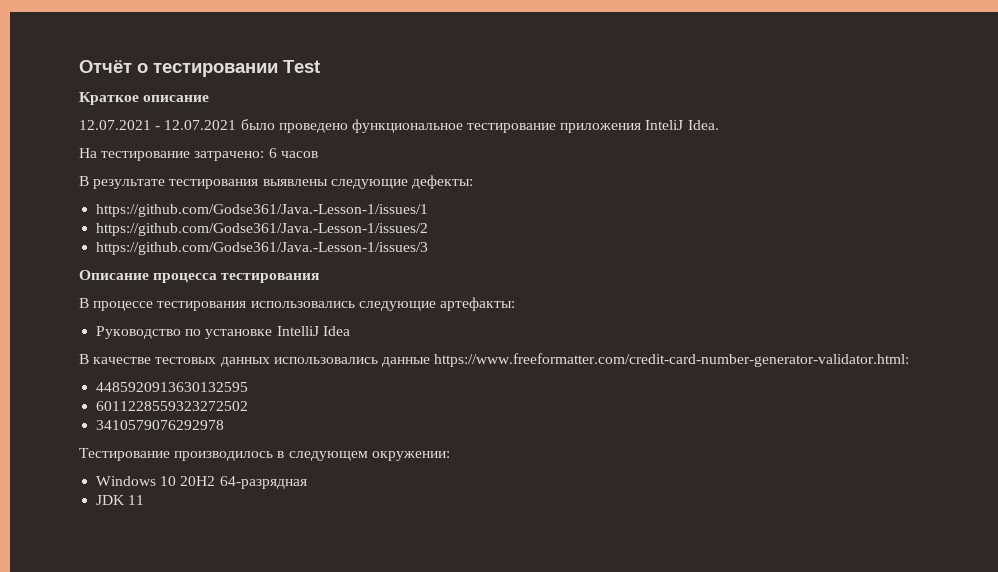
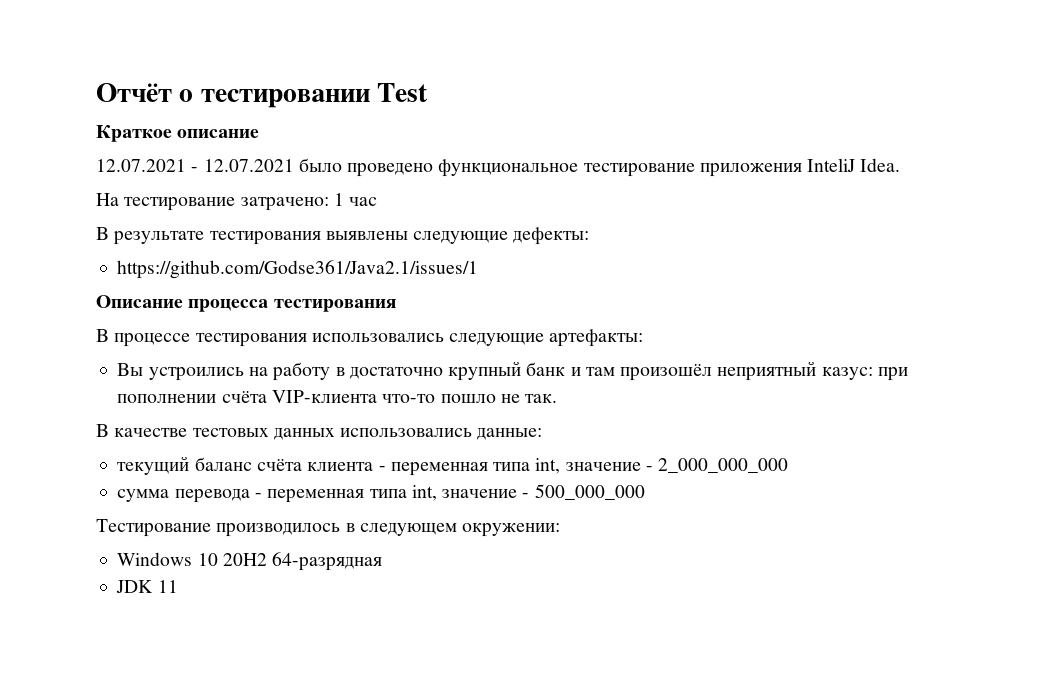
- На тестирование затрачено: 6 часов
+ На тестирование затрачено: 1 час
- https://github.com/Godse361/Java.-Lesson-1/issues/1
- https://github.com/Godse361/Java.-Lesson-1/issues/2
- https://github.com/Godse361/Java.-Lesson-1/issues/3
+ https://github.com/Godse361/Java2.1/issues/1
- Руководство по установке IntelliJ Idea
+ Вы устроились на работу в достаточно крупный банк и там произошёл неприятный казус: при пополнении счёта VIP-клиента что-то пошло не так.
- В качестве тестовых данных использовались данные https://www.freeformatter.com/credit-card-number-generator-validator.html:
- 4485920913630132595
- 6011228559323272502
- 3410579076292978
+ В качестве тестовых данных использовались данные:
+ текущий баланс счёта клиента - переменная типа int, значение - 2_000_000_000
+ сумма перевода - переменная типа int, значение - 500_000_000

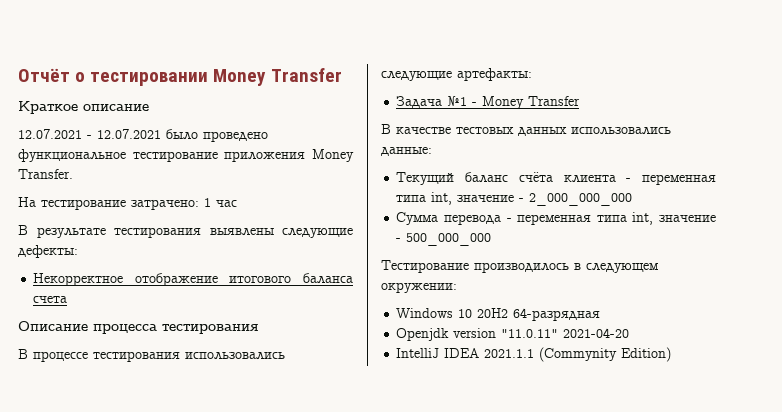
- Отчёт о тестировании Test
+ Отчёт о тестировании Money Transfer
- 12.07.2021 - 12.07.2021 было проведено функциональное тестирование приложения InteliJ Idea.
+ 12.07.2021 - 12.07.2021 было проведено функциональное тестирование приложения Money Transfer.
- https://github.com/Godse361/Java2.1/issues/1
+ Некорректное отображение итогового баланса счета
- Вы устроились на работу в достаточно крупный банк и там произошёл неприятный казус: при пополнении счёта VIP-клиента что-то пошло не так.
+ Задача №1 - Money Transfer
- текущий баланс счёта клиента - переменная типа int, значение - 2_000_000_000
+ Текущий баланс счёта клиента - переменная типа int, значение - 2_000_000_000
- сумма перевода - переменная типа int, значение - 500_000_000
+ Сумма перевода - переменная типа int, значение - 500_000_000
- JDK 11
+ Openjdk version "11.0.11" 2021-04-20
+ IntelliJ IDEA 2021.1.1 (Commynity Edition)

